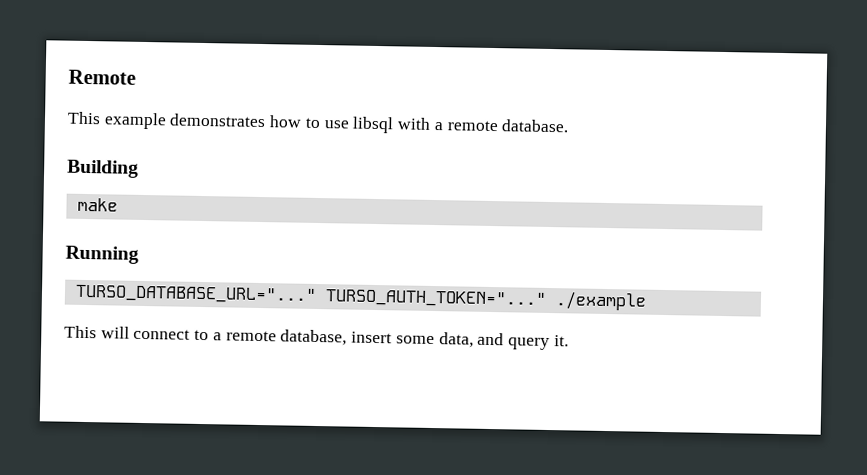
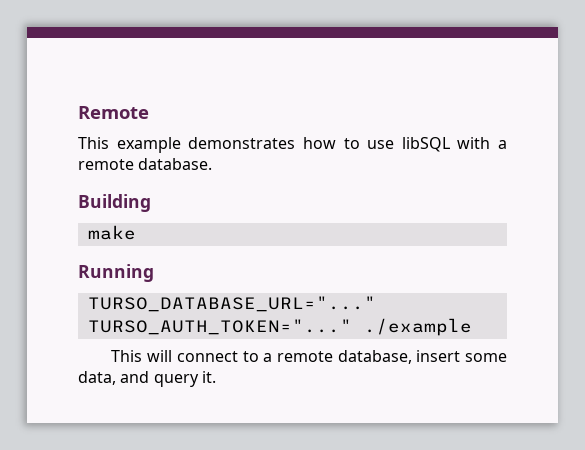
- This example demonstrates how to use libsql with a remote database.
+ This example demonstrates how to use libSQL with a remote database.

